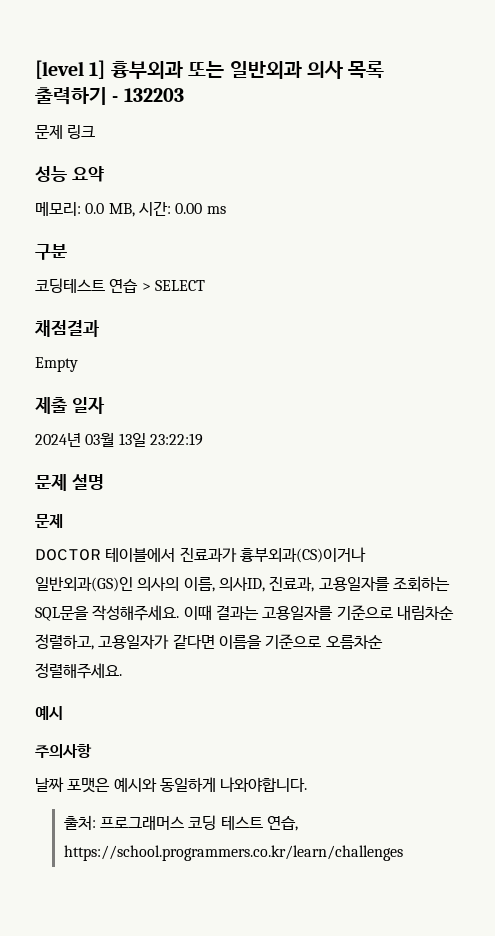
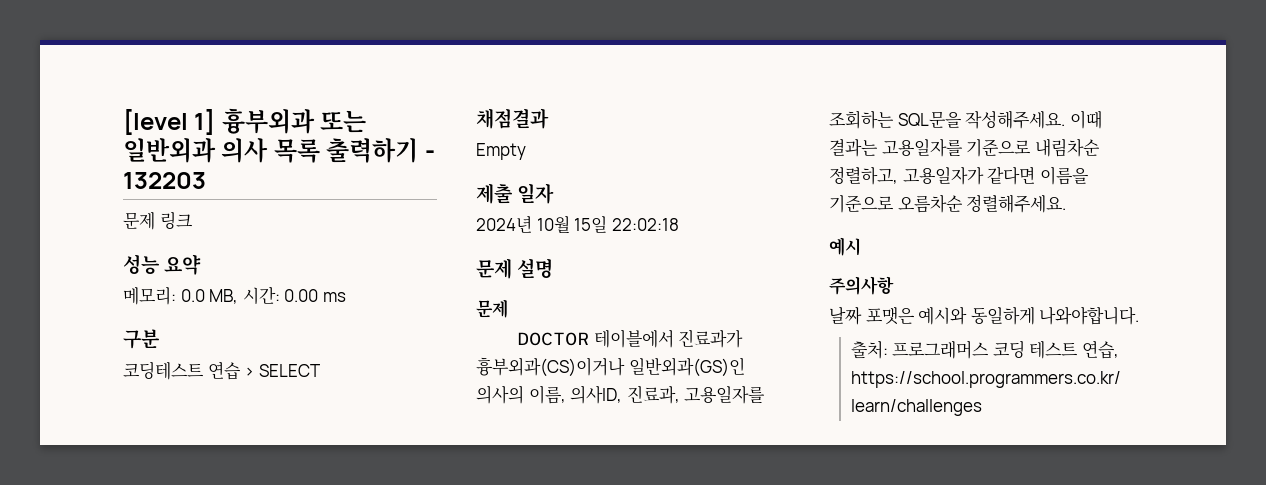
- 2024년 03월 13일 23:22:19
+ 2024년 10월 15일 22:02:18

